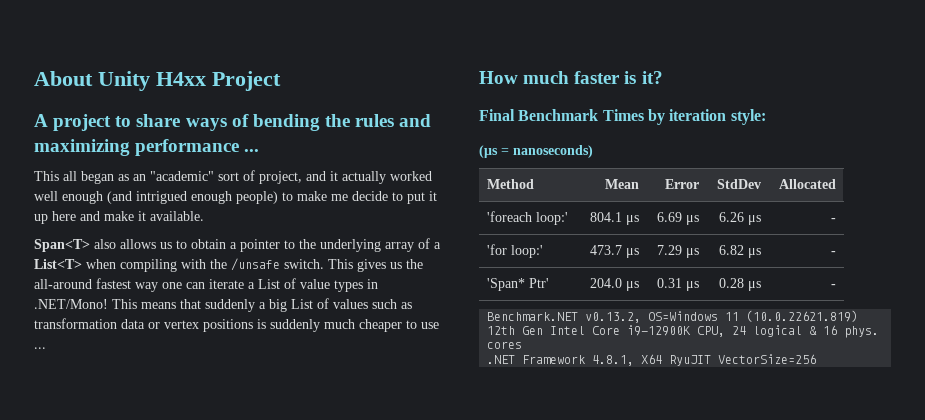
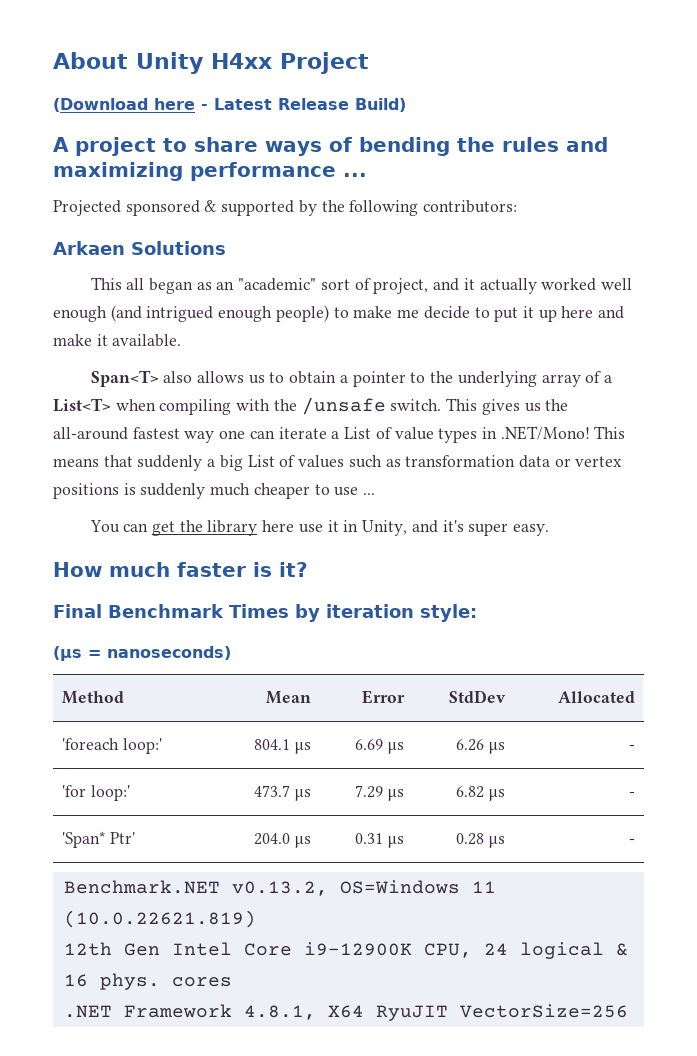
+ (Download here - Latest Release Build)
+ Projected sponsored & supported by the following contributors:
+ Arkaen Solutions
+ You can get the library here use it in Unity, and it's super easy.

